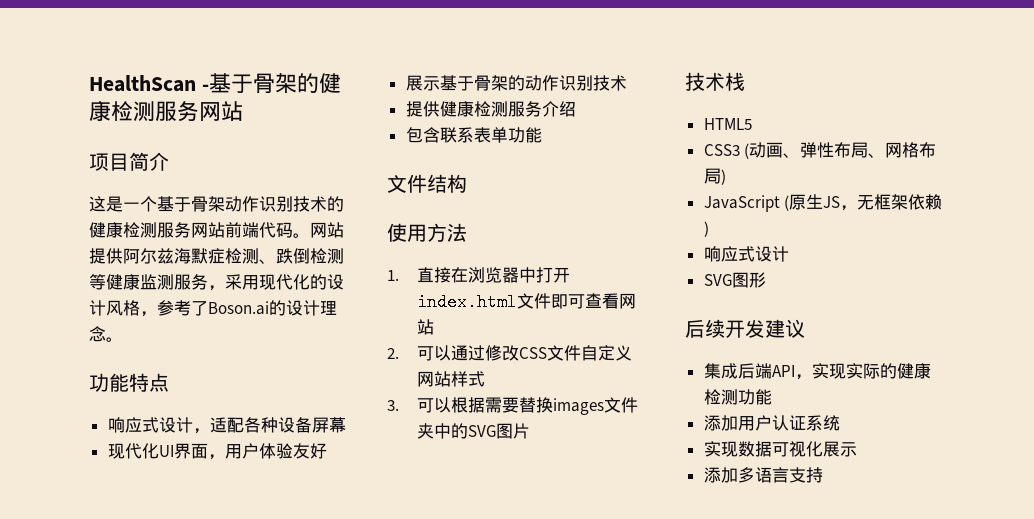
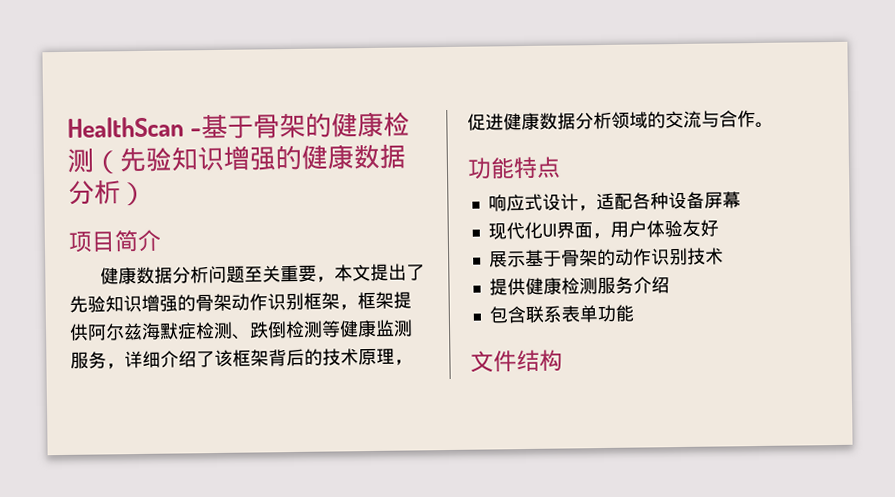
- HealthScan -基于骨架的健康检测服务网站
+ HealthScan -基于骨架的健康检测（先验知识增强的健康数据分析）
  项目简介
- 这是一个基于骨架动作识别技术的健康检测服务网站前端代码。网站提供阿尔兹海默症检测、跌倒检测等健康监测服务，采用现代化的设计风格，参考了Boson.ai的设计理念。
+ 健康数据分析问题至关重要，本文提出了先验知识增强的骨架动作识别框架，框架提供阿尔兹海默症检测、跌倒检测等健康监测服务，详细介绍了该框架背后的技术原理，促进健康数据分析领域的交流与合作。
- 使用方法
- 1.直接在浏览器中打开index.html文件即可查看网站
- 2.可以通过修改CSS文件自定义网站样式
- 3.可以根据需要替换images文件夹中的SVG图片
- 技术栈
- HTML5
- CSS3 (动画、弹性布局、网格布局)
- JavaScript (原生JS，无框架依赖)
- 响应式设计
- SVG图形
- 后续开发建议
- 集成后端API，实现实际的健康检测功能
- 添加用户认证系统
- 实现数据可视化展示
- 添加多语言支持

